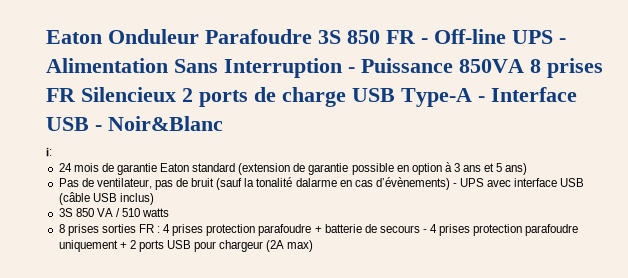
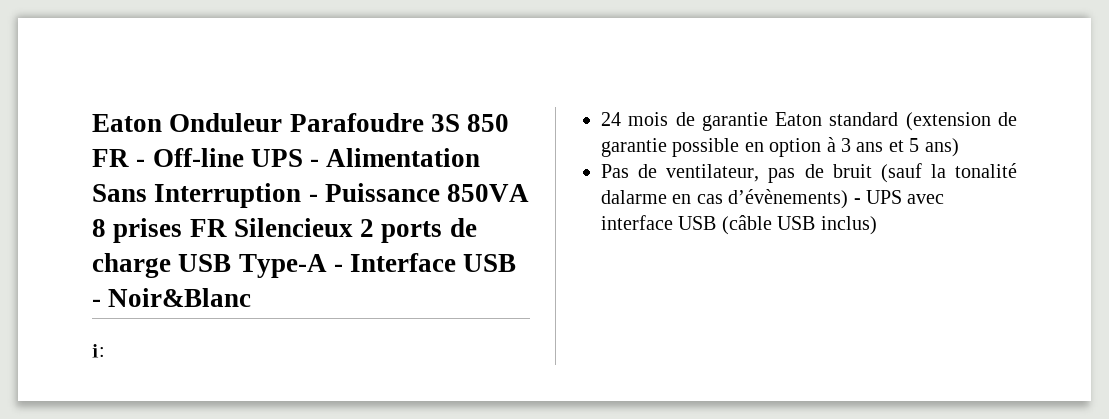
- 3S 850 VA / 510 watts
- 8 prises sorties FR : 4 prises protection parafoudre + batterie de secours - 4 prises protection parafoudre uniquement + 2 ports USB pour chargeur (2A max)

